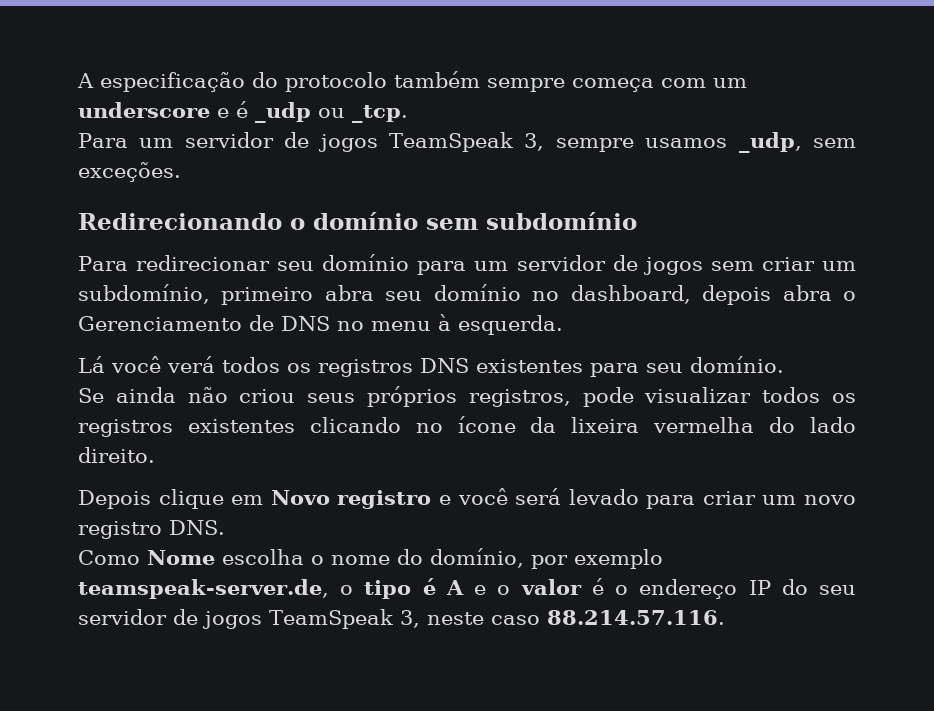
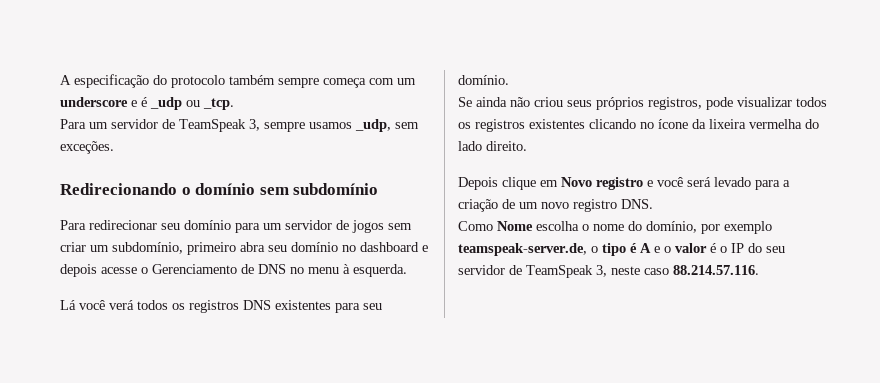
- Para um servidor de jogos TeamSpeak 3, sempre usamos _udp, sem exceções.
+ Para um servidor de TeamSpeak 3, sempre usamos _udp, sem exceções.
- Para redirecionar seu domínio para um servidor de jogos sem criar um subdomínio, primeiro abra seu domínio no dashboard, depois abra o Gerenciamento de DNS no menu à esquerda.
+ Para redirecionar seu domínio para um servidor de jogos sem criar um subdomínio, primeiro abra seu domínio no dashboard e depois acesse o Gerenciamento de DNS no menu à esquerda.
- Depois clique em Novo registro e você será levado para criar um novo registro DNS.
+ Depois clique em Novo registro e você será levado para a criação de um novo registro DNS.
- Como Nome escolha o nome do domínio, por exemplo teamspeak-server.de, o tipo é A e o valor é o endereço IP do seu servidor de jogos TeamSpeak 3, neste caso 88.214.57.116.
+ Como Nome escolha o nome do domínio, por exemplo teamspeak-server.de, o tipo é A e o valor é o IP do seu servidor de TeamSpeak 3, neste caso 88.214.57.116.

